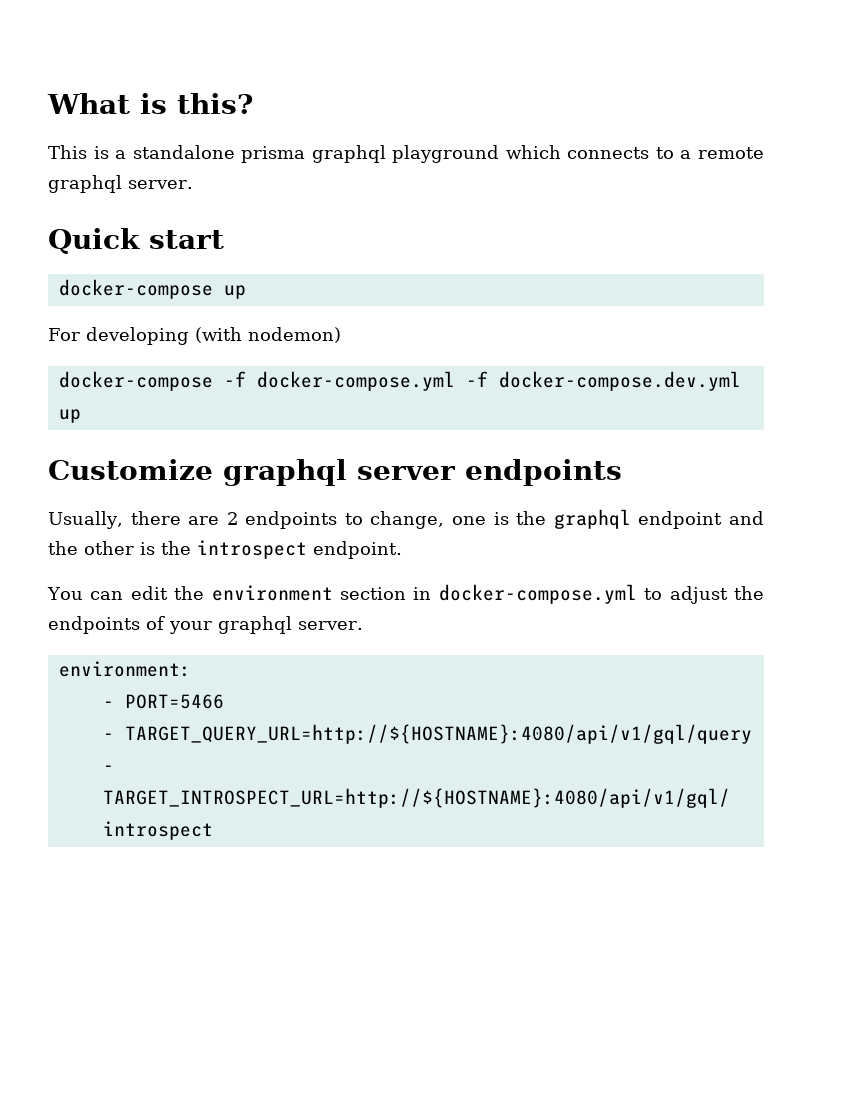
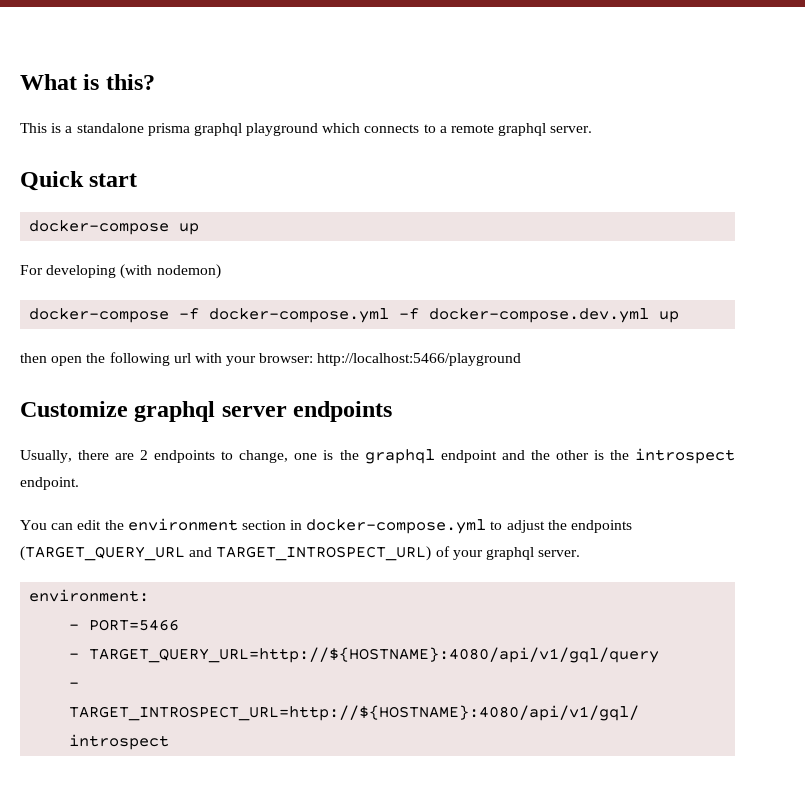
+ then open the following url with your browser: http://localhost:5466/playground
- You can edit the environment section in docker-compose.yml to adjust the endpoints of your graphql server.
+ You can edit the environment section in docker-compose.yml to adjust the endpoints (TARGET_QUERY_URL and TARGET_INTROSPECT_URL) of your graphql server.

